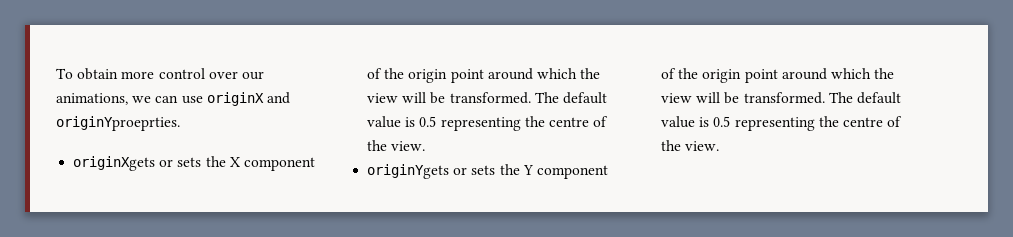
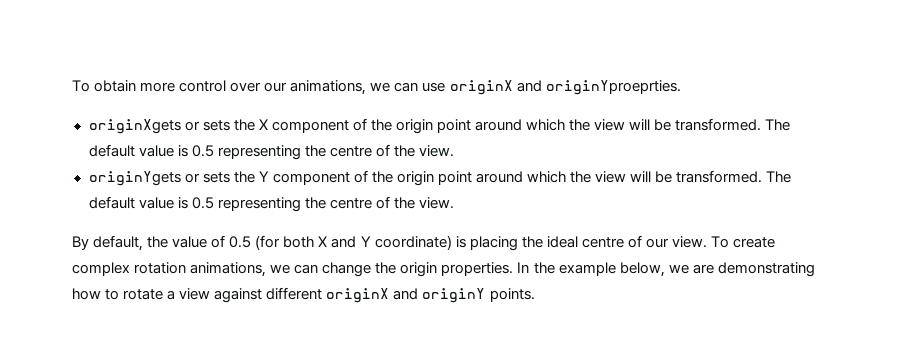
+ By default, the value of 0.5 (for both X and Y coordinate) is placing the ideal centre of our view. To create complex rotation animations, we can change the origin properties. In the example below, we are demonstrating how to rotate a view against different originX and originY points.

